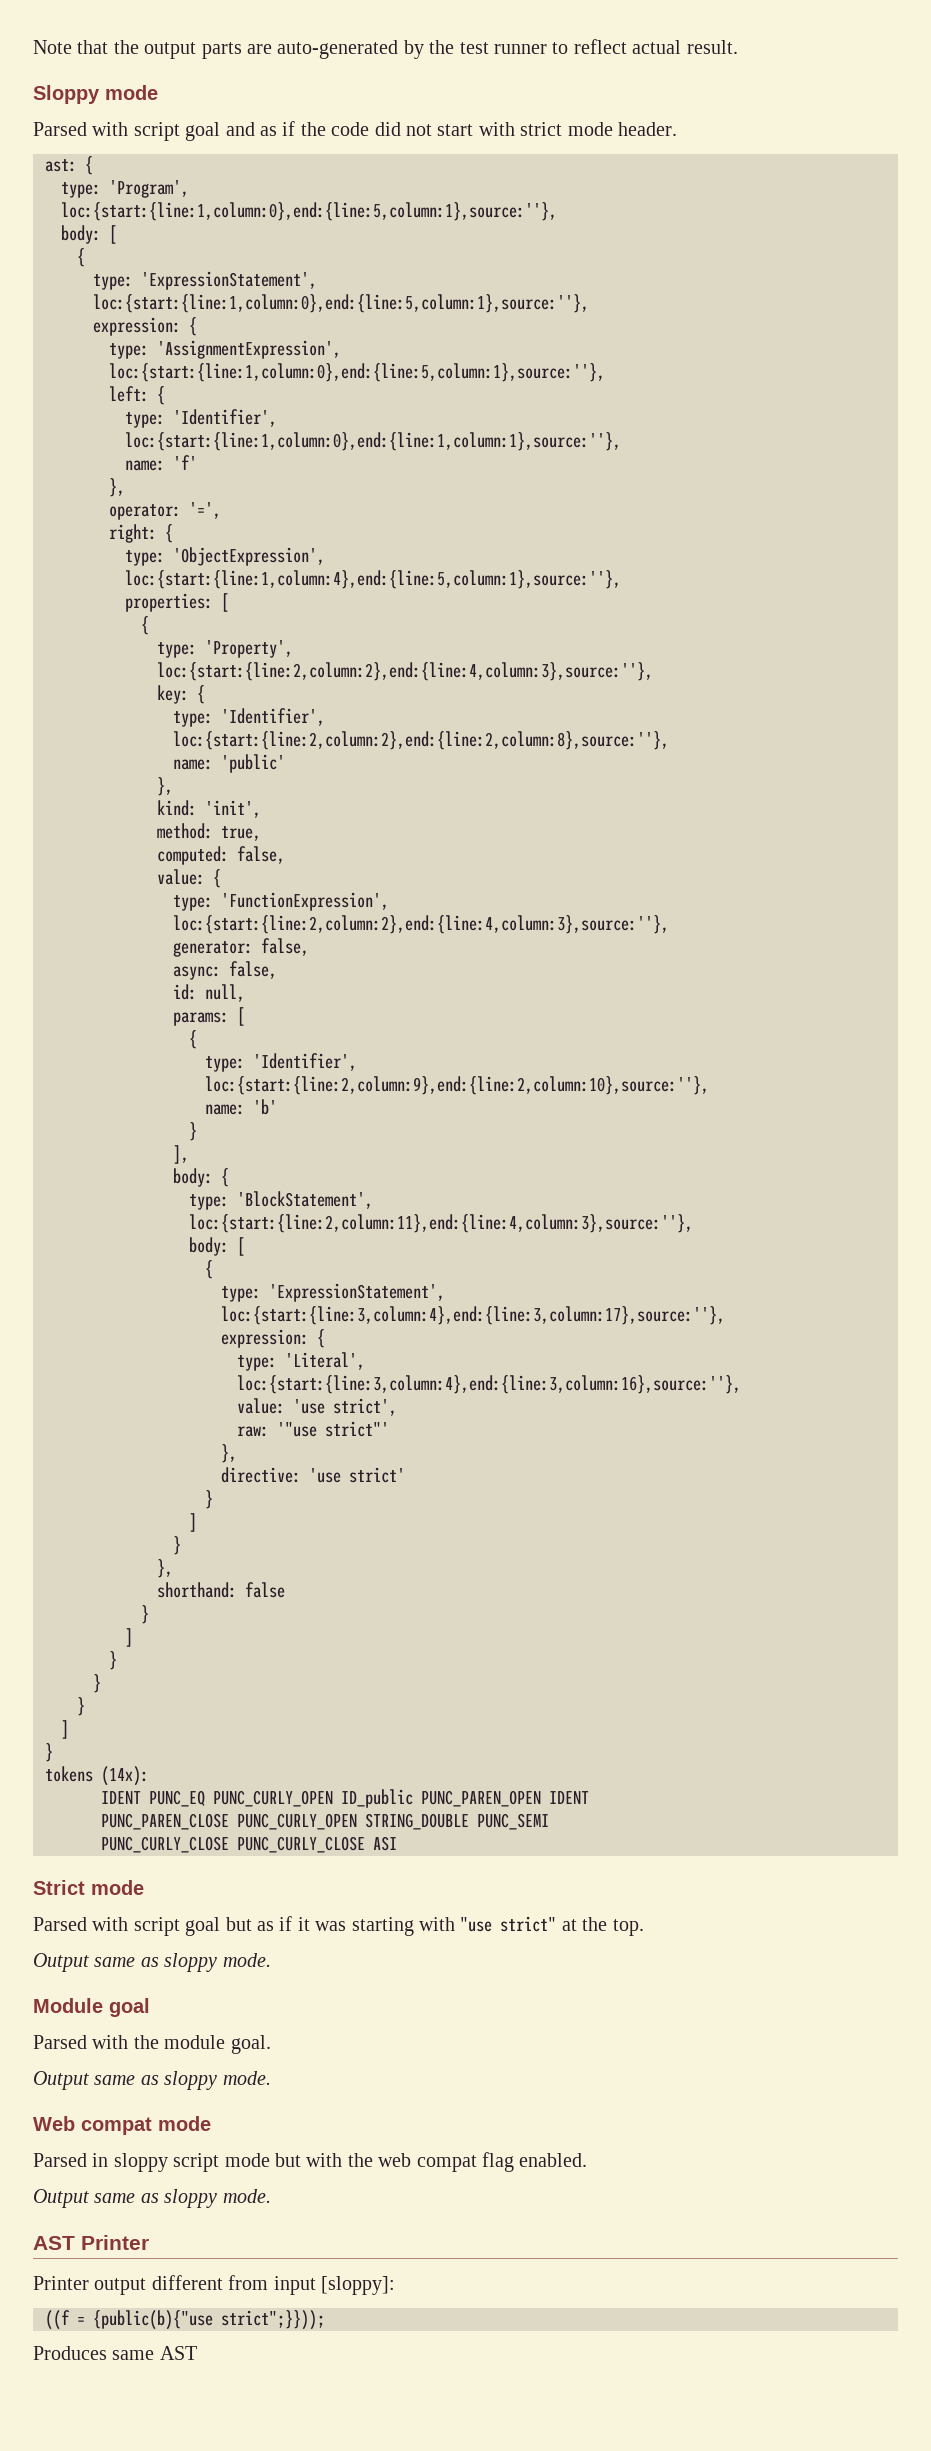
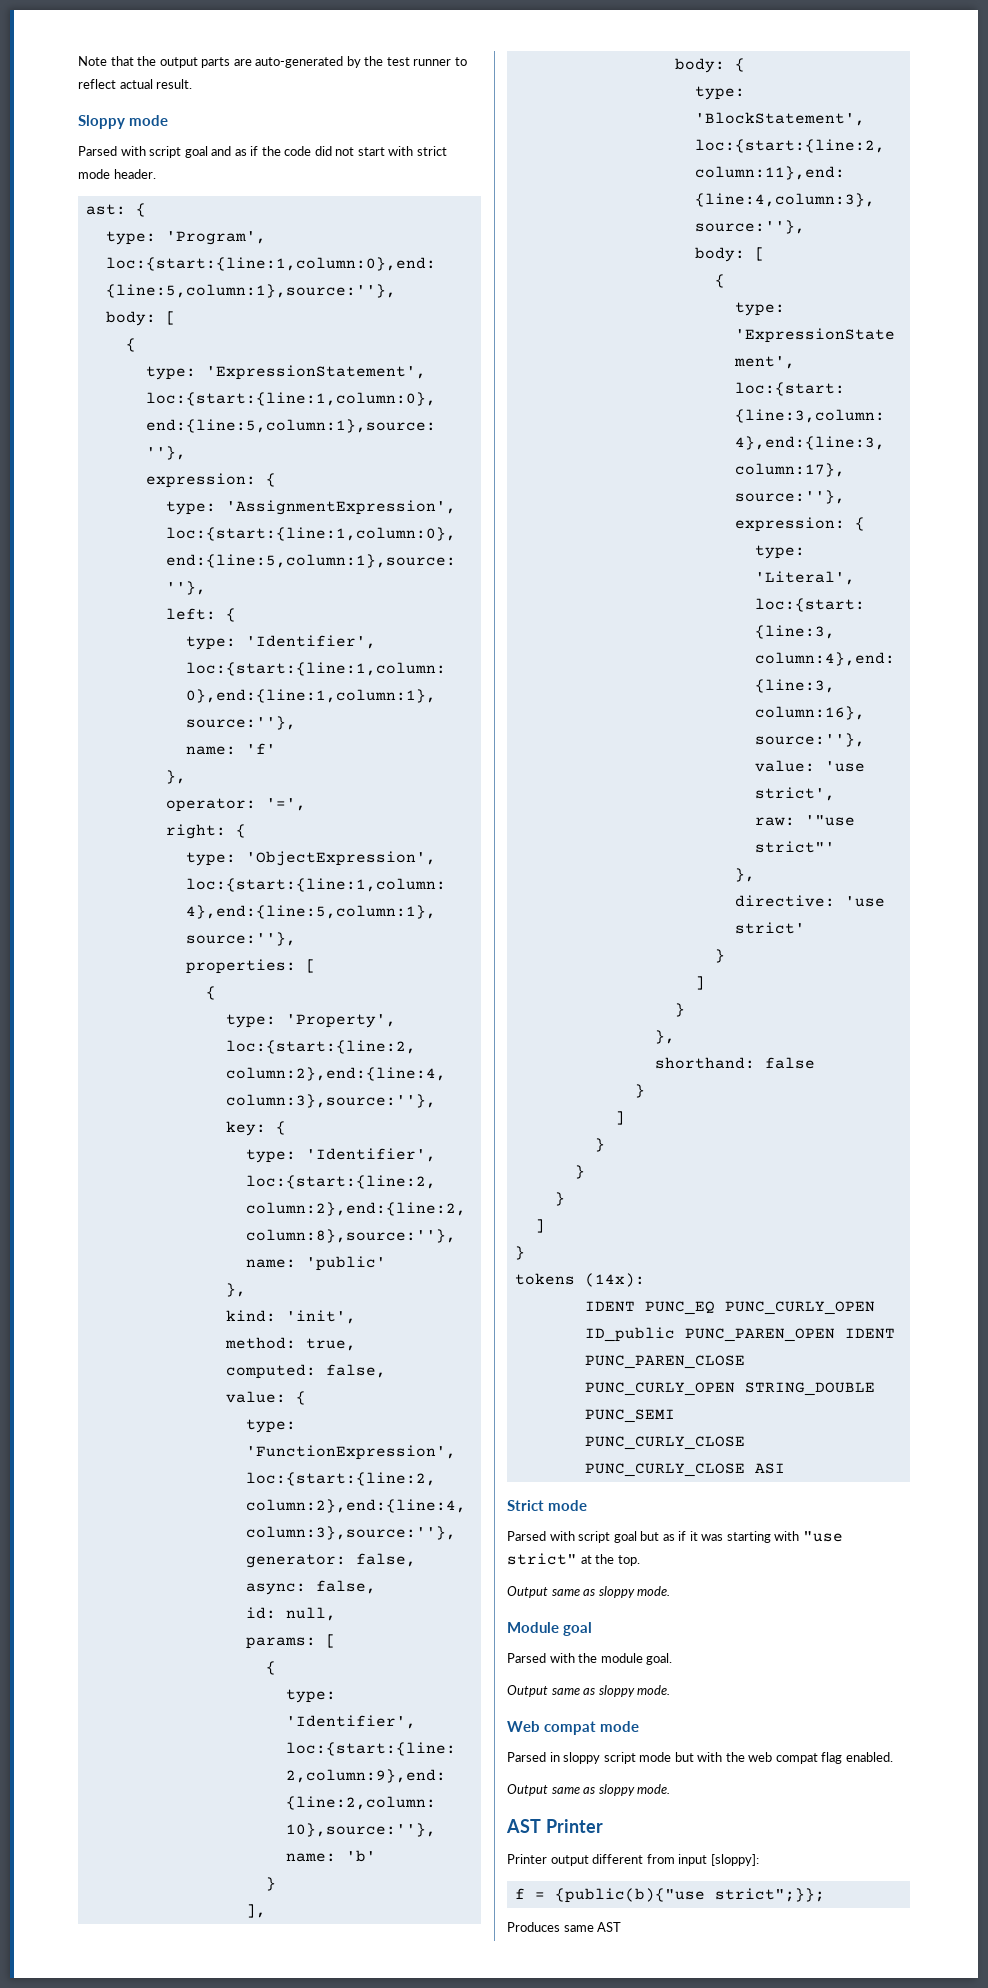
- ((f = {public(b){"use strict";}}));
+ f = {public(b){"use strict";}};

